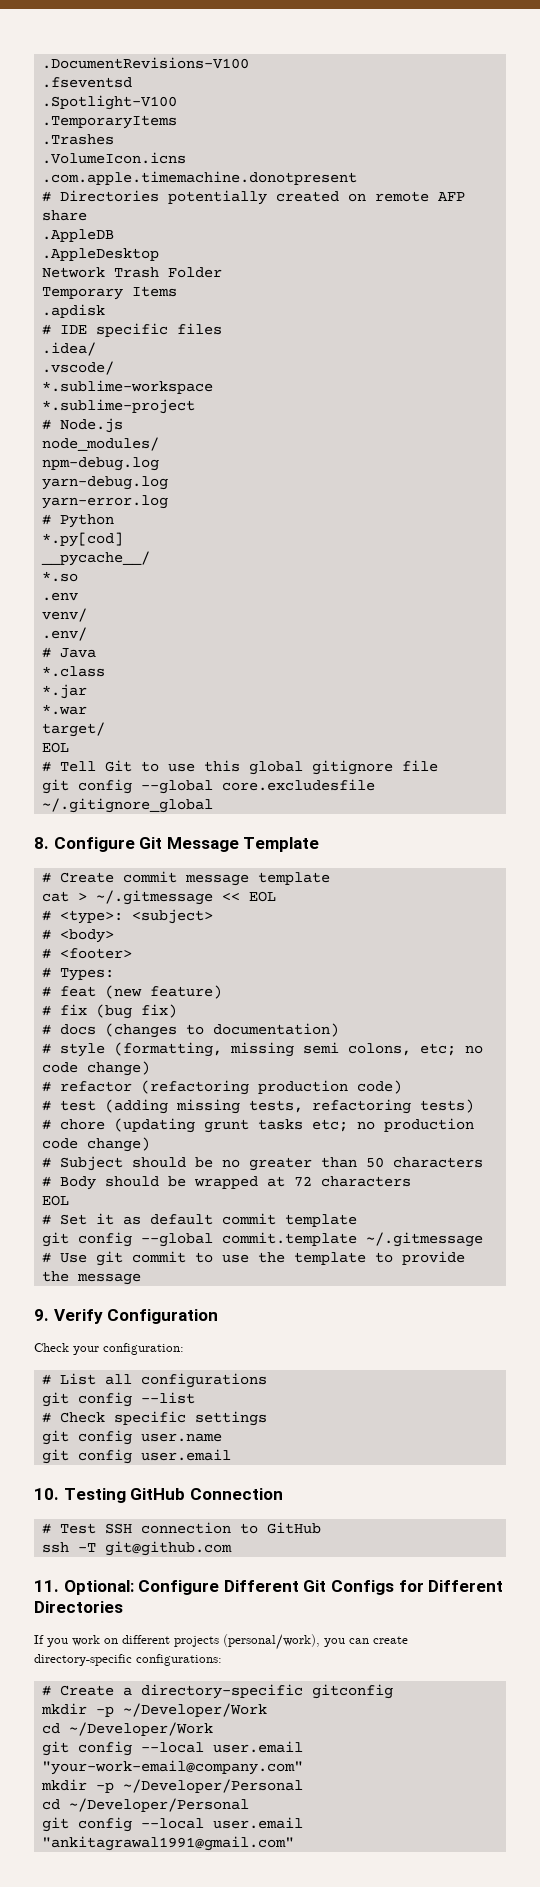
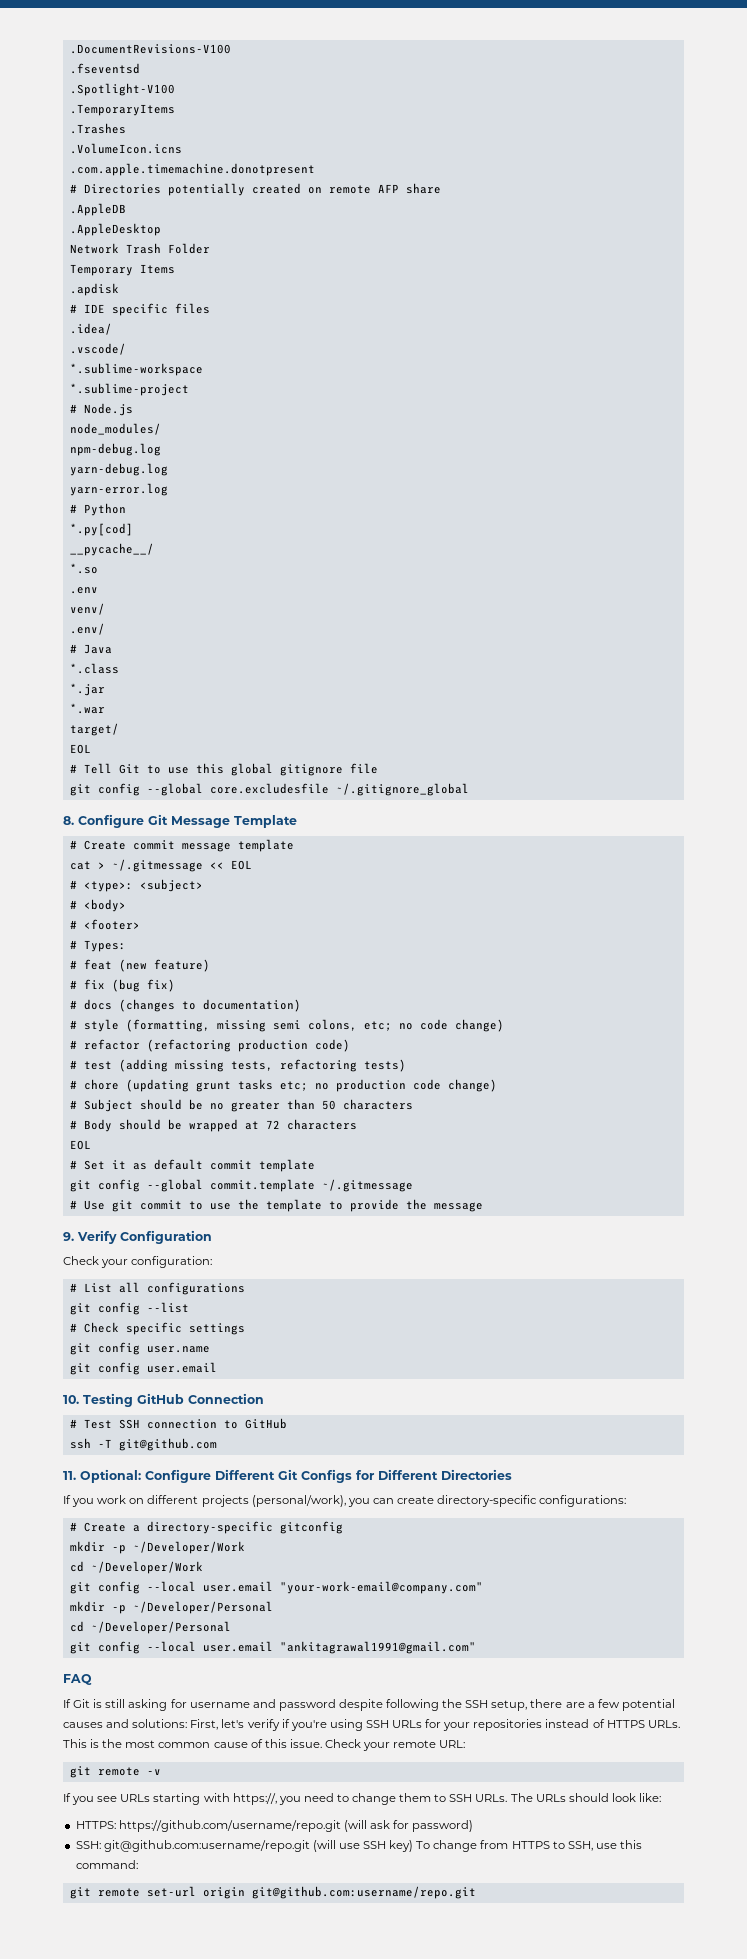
+ FAQ
+ If Git is still asking for username and password despite following the SSH setup, there are a few potential causes and solutions: First, let's verify if you're using SSH URLs for your repositories instead of HTTPS URLs. This is the most common cause of this issue. Check your remote URL:
+ git remote -v
+ If you see URLs starting with https://, you need to change them to SSH URLs. The URLs should look like:
+ HTTPS: https://github.com/username/repo.git (will ask for password)
+ SSH: git@github.com:username/repo.git (will use SSH key) To change from HTTPS to SSH, use this command:
+ git remote set-url origin git@github.com:username/repo.git

